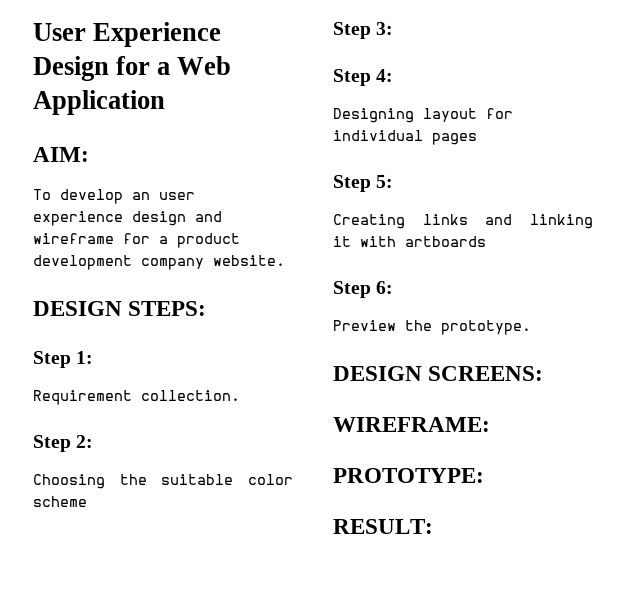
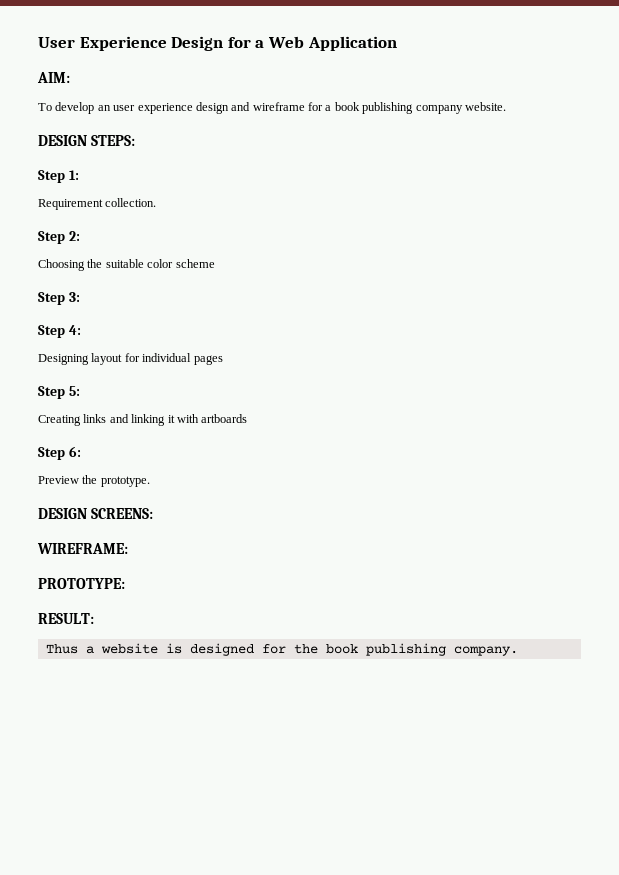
- To develop an user experience design and wireframe for a product development company website.
+ To develop an user experience design and wireframe for a book publishing company website.
+ Thus a website is designed for the book publishing company.

